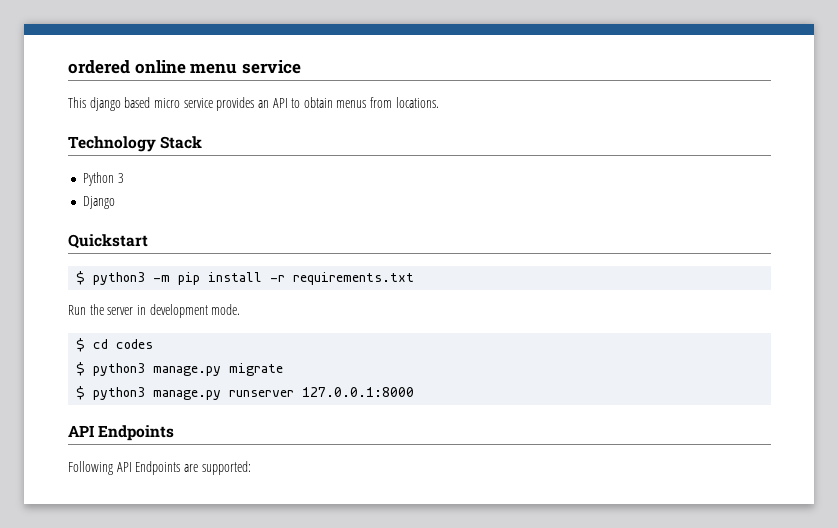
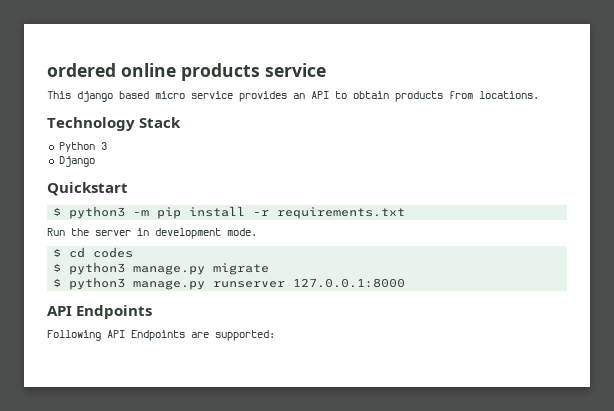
- ordered online menu service
+ ordered online products service
- This django based micro service provides an API to obtain menus from locations.
+ This django based micro service provides an API to obtain products from locations.

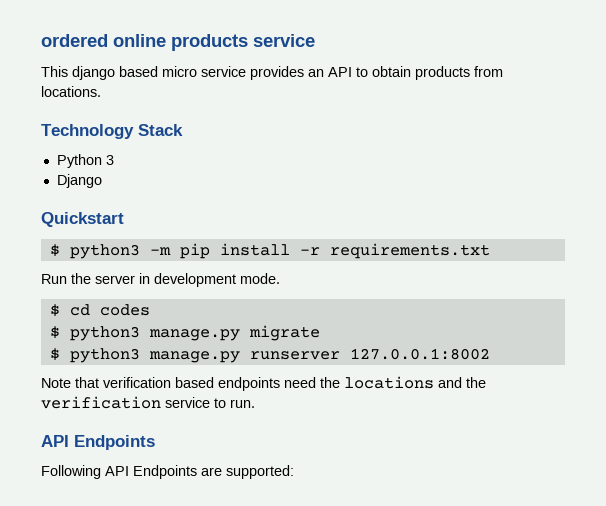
- $ python3 manage.py runserver 127.0.0.1:8000
+ $ python3 manage.py runserver 127.0.0.1:8002
+ Note that verification based endpoints need the locations and the verification service to run.

